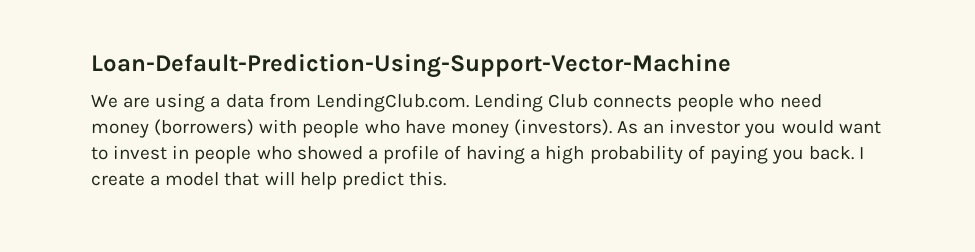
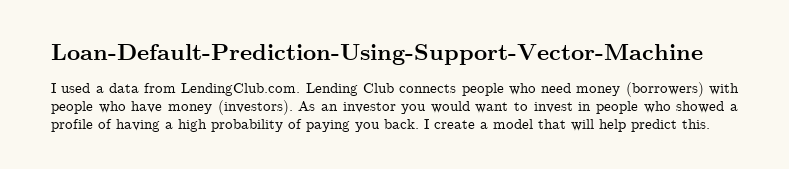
- We are using a data from LendingClub.com. Lending Club connects people who need money (borrowers) with people who have money (investors).
+ I used a data from LendingClub.com. Lending Club connects people who need money (borrowers) with people who have money (investors).

